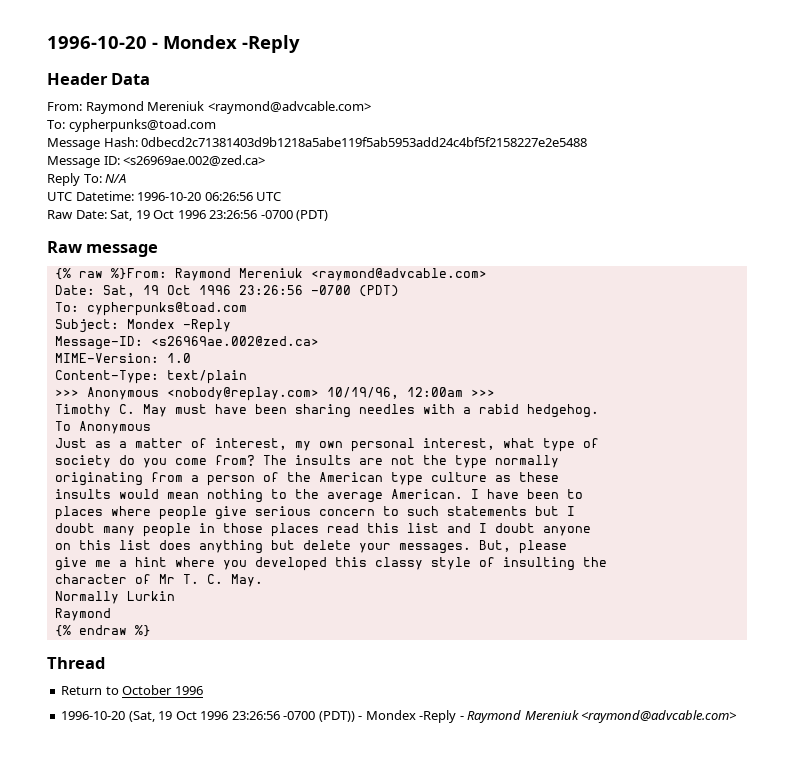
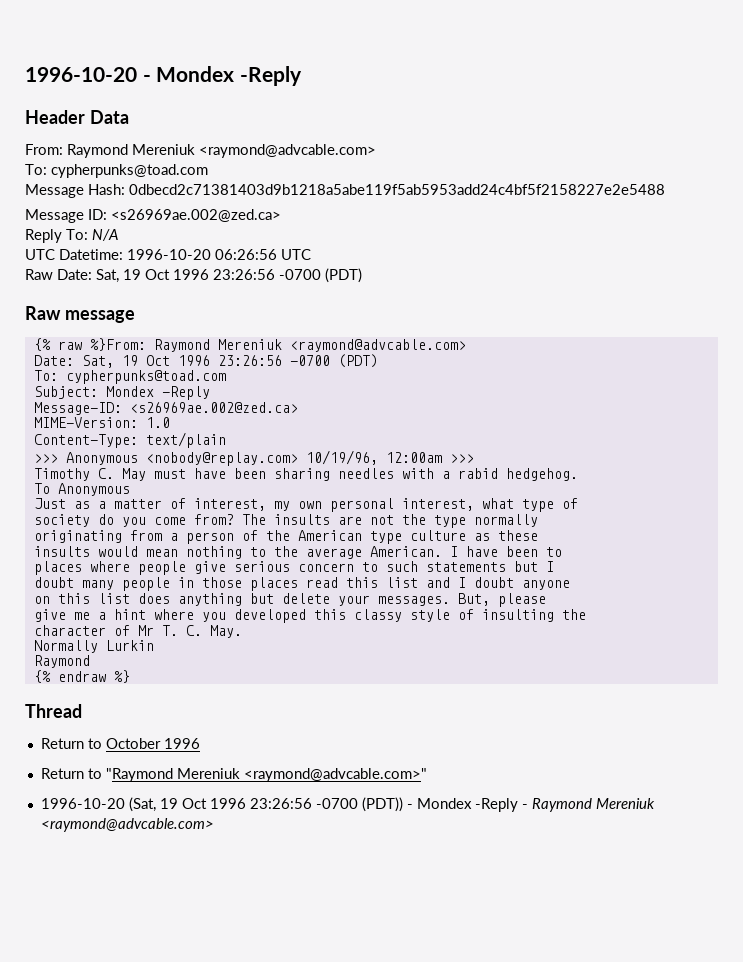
+ Return to "Raymond Mereniuk <raymond@advcable.com>"

